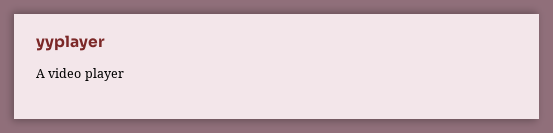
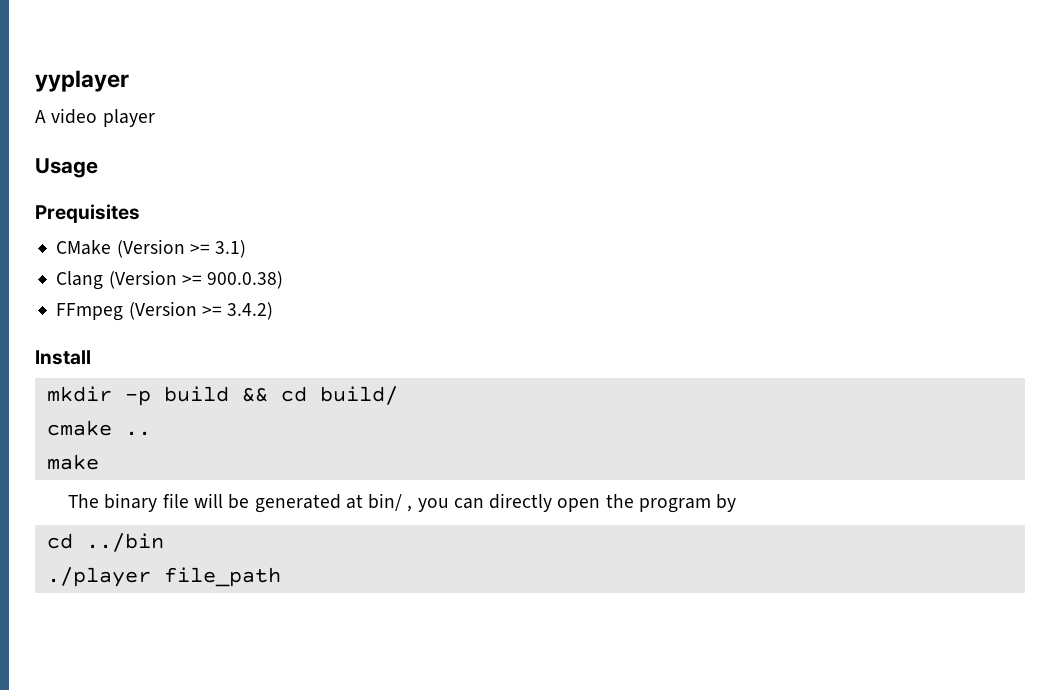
+ Usage
+ Prequisites
+ CMake (Version >= 3.1)
+ Clang (Version >= 900.0.38)
+ FFmpeg (Version >= 3.4.2)
+ Install
+ mkdir -p build && cd build/
+ cmake ..
+ make
+ The binary file will be generated at bin/ , you can directly open the program by
+ cd ../bin
+ ./player file_path

